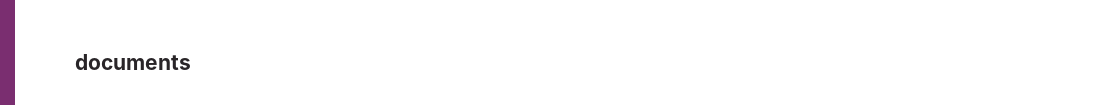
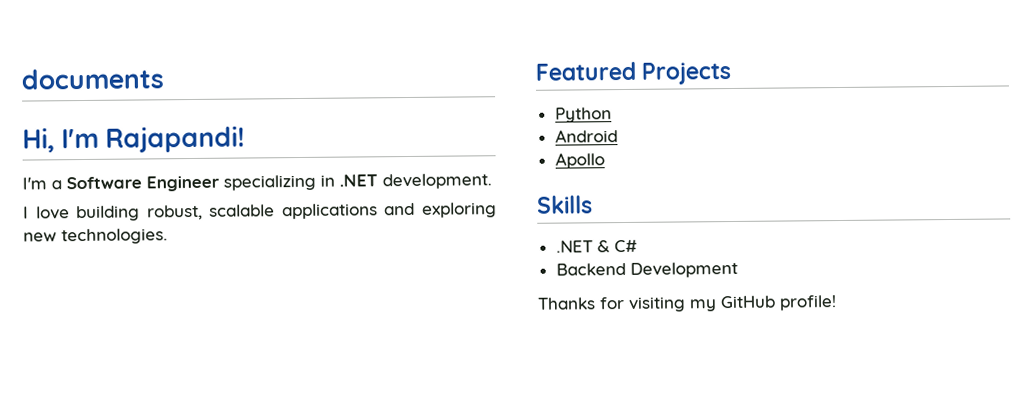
+ Hi, I'm Rajapandi!
+ I'm a Software Engineer specializing in .NET development.
+ I love building robust, scalable applications and exploring new technologies.
+ Featured Projects
+ Python
+ Android
+ Apollo
+ Skills
+ .NET & C#
+ Backend Development
+ Thanks for visiting my GitHub profile!

